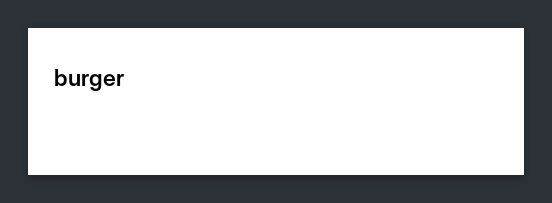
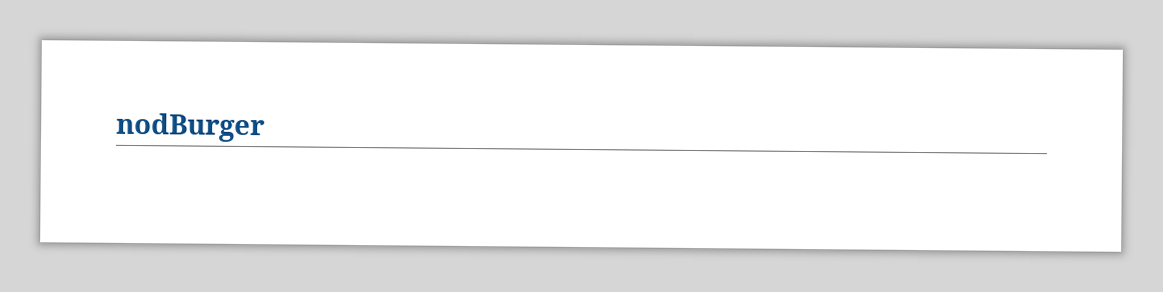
- burger
+ nodBurger

